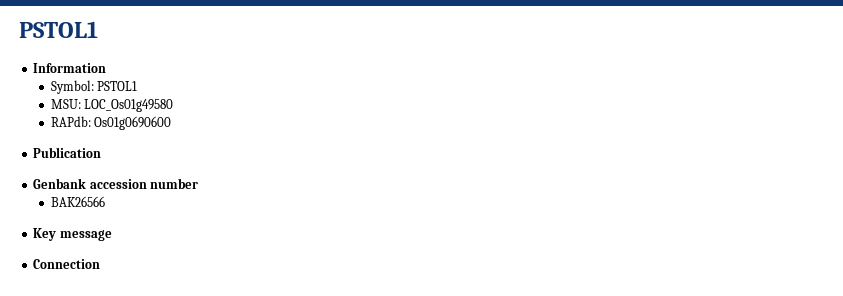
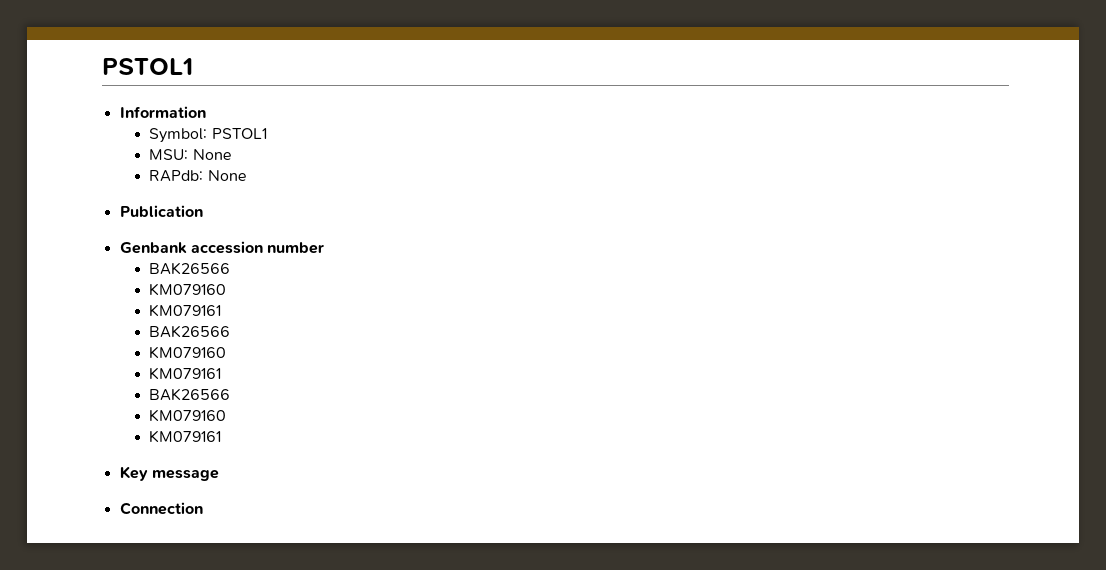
- MSU: LOC_Os01g49580
- RAPdb: Os01g0690600
+ MSU: None
+ RAPdb: None
  Genbank accession number
  BAK26566
+ KM079160
+ KM079161
+ BAK26566
+ KM079160
+ KM079161
+ BAK26566
+ KM079160
+ KM079161

